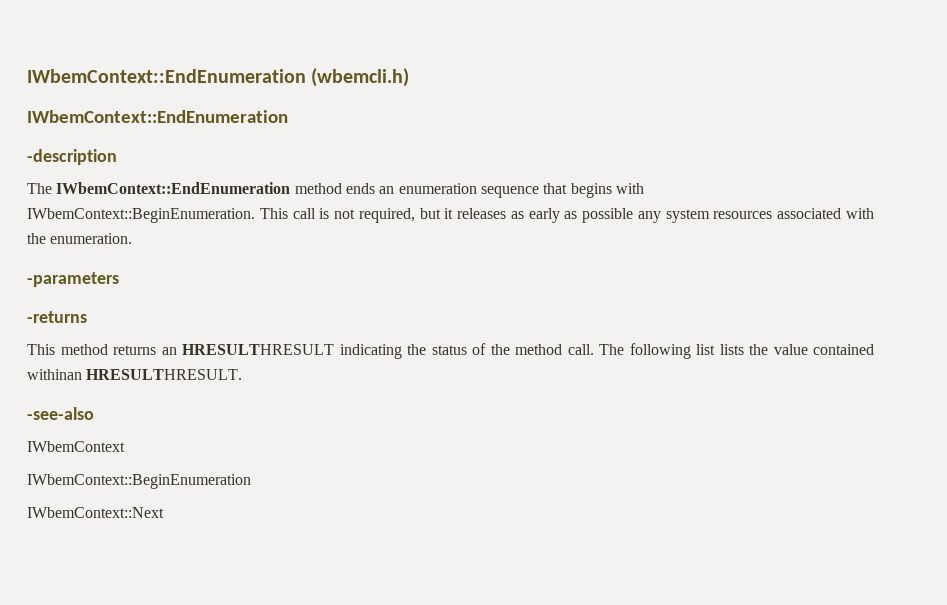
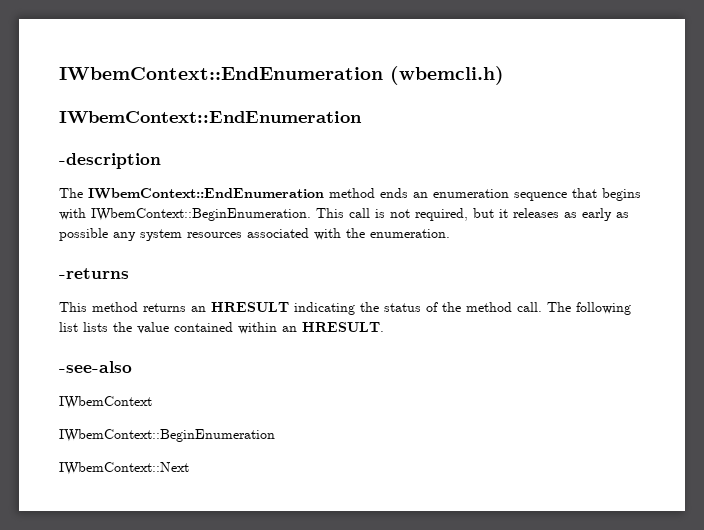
- -parameters
- This method returns an HRESULTHRESULT indicating the status of the method call.
+ This method returns an HRESULT indicating the status of the method call.
- The following list lists the value contained withinan HRESULTHRESULT.
+ The following list lists the value contained within an HRESULT.

